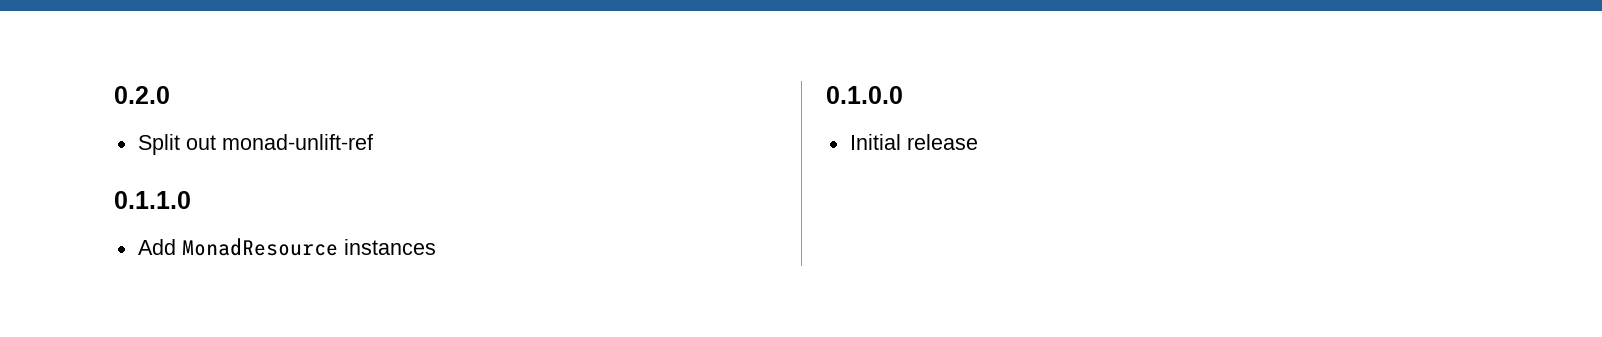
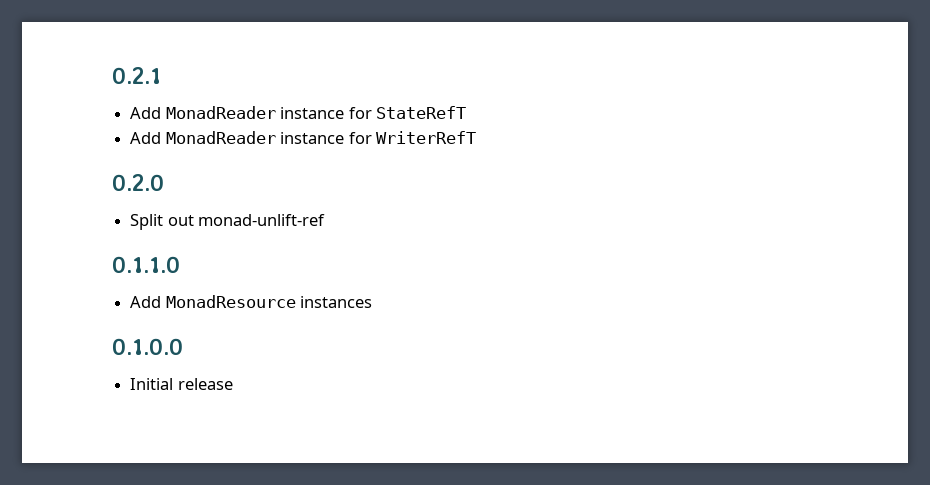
+ 0.2.1
+ Add MonadReader instance for StateRefT
+ Add MonadReader instance for WriterRefT

